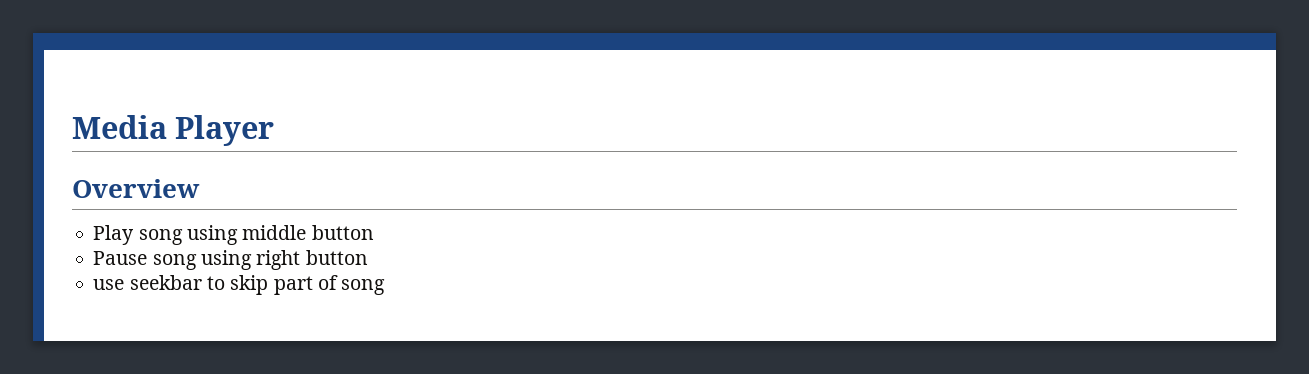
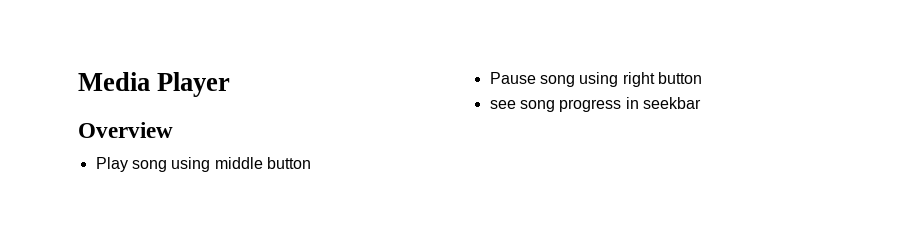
- use seekbar to skip part of song
+ see song progress in seekbar

